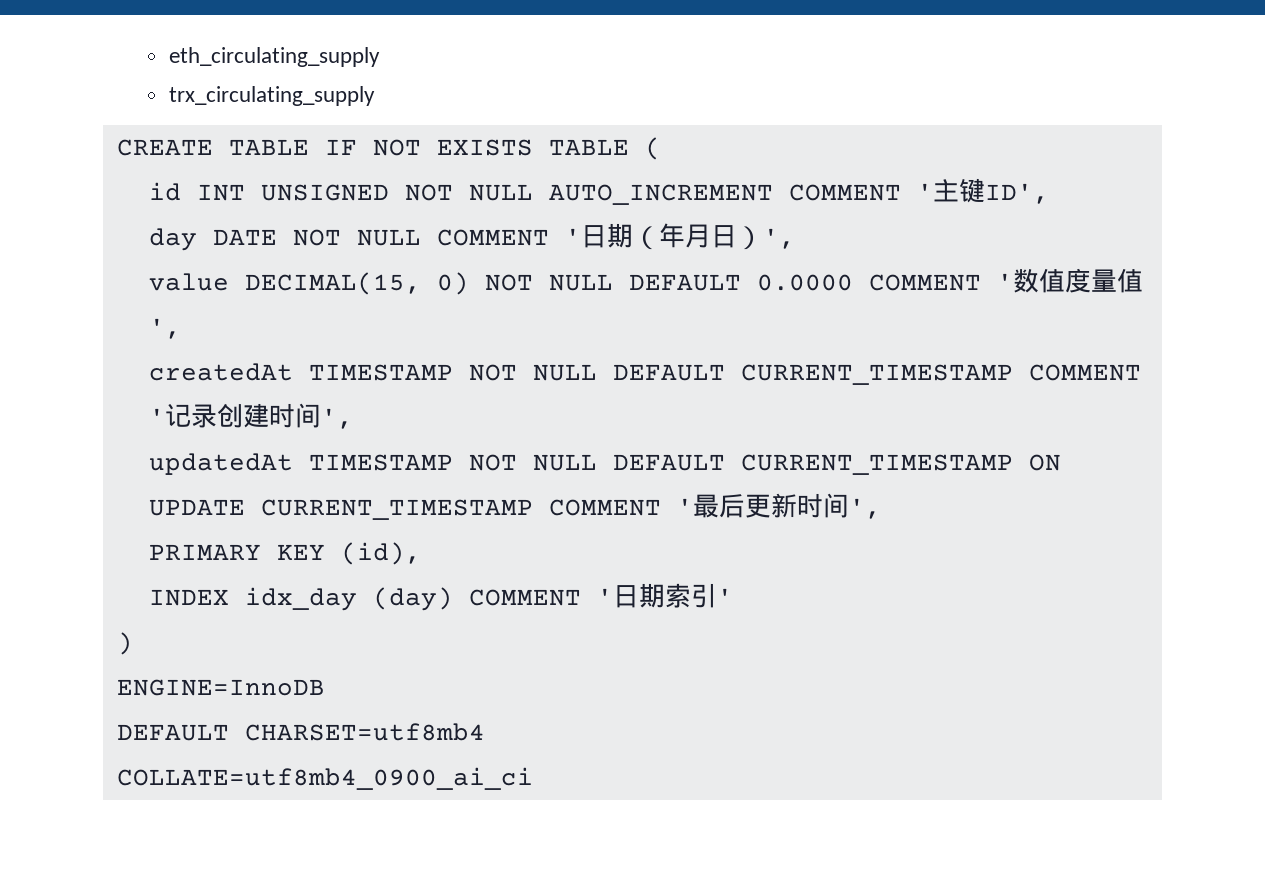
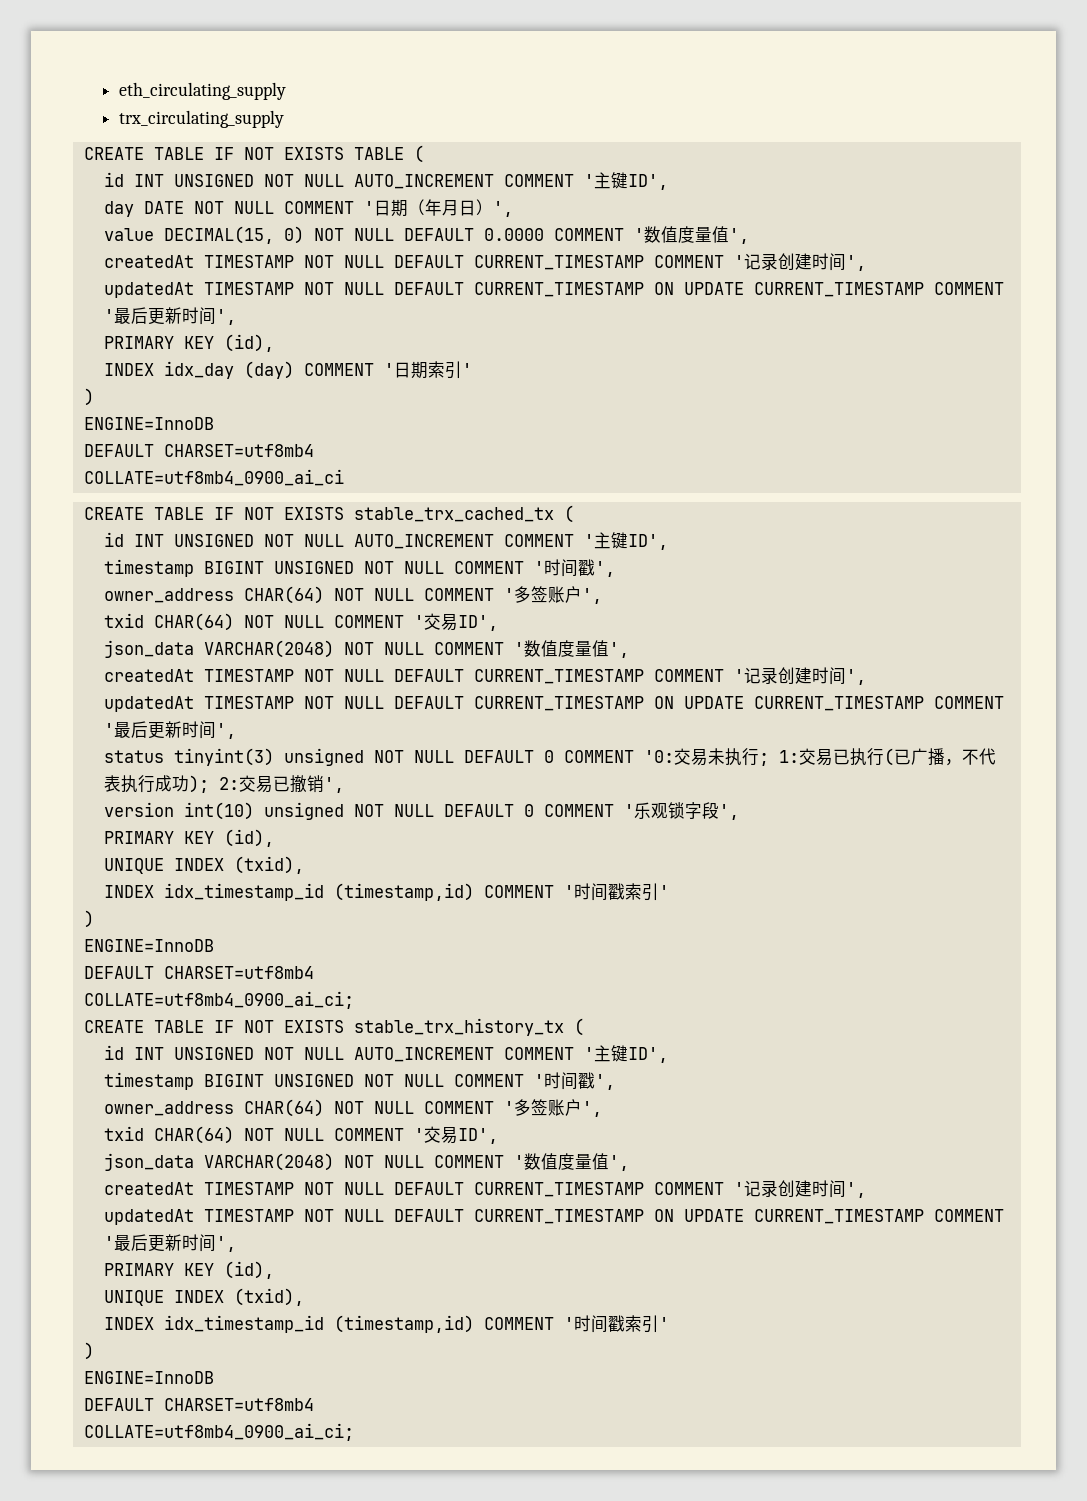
+ CREATE TABLE IF NOT EXISTS stable_trx_cached_tx (
+ id INT UNSIGNED NOT NULL AUTO_INCREMENT COMMENT '主键ID',
+ timestamp BIGINT UNSIGNED NOT NULL COMMENT '时间戳',
+ owner_address CHAR(64) NOT NULL COMMENT '多签账户',
+ txid CHAR(64) NOT NULL COMMENT '交易ID',
+ json_data VARCHAR(2048) NOT NULL COMMENT '数值度量值',
+ createdAt TIMESTAMP NOT NULL DEFAULT CURRENT_TIMESTAMP COMMENT '记录创建时间',
+ updatedAt TIMESTAMP NOT NULL DEFAULT CURRENT_TIMESTAMP ON UPDATE CURRENT_TIMESTAMP COMMENT '最后更新时间',
+ status tinyint(3) unsigned NOT NULL DEFAULT 0 COMMENT '0:交易未执行; 1:交易已执行(已广播，不代表执行成功); 2:交易已撤销',
+ version int(10) unsigned NOT NULL DEFAULT 0 COMMENT '乐观锁字段',
+ PRIMARY KEY (id),
+ UNIQUE INDEX (txid),
+ INDEX idx_timestamp_id (timestamp,id) COMMENT '时间戳索引'
+ )
+ ENGINE=InnoDB
+ DEFAULT CHARSET=utf8mb4
+ COLLATE=utf8mb4_0900_ai_ci;
+ CREATE TABLE IF NOT EXISTS stable_trx_history_tx (
+ id INT UNSIGNED NOT NULL AUTO_INCREMENT COMMENT '主键ID',
+ timestamp BIGINT UNSIGNED NOT NULL COMMENT '时间戳',
+ owner_address CHAR(64) NOT NULL COMMENT '多签账户',
+ txid CHAR(64) NOT NULL COMMENT '交易ID',
+ json_data VARCHAR(2048) NOT NULL COMMENT '数值度量值',
+ createdAt TIMESTAMP NOT NULL DEFAULT CURRENT_TIMESTAMP COMMENT '记录创建时间',
+ updatedAt TIMESTAMP NOT NULL DEFAULT CURRENT_TIMESTAMP ON UPDATE CURRENT_TIMESTAMP COMMENT '最后更新时间',
+ PRIMARY KEY (id),
+ UNIQUE INDEX (txid),
+ INDEX idx_timestamp_id (timestamp,id) COMMENT '时间戳索引'
+ )
+ ENGINE=InnoDB
+ DEFAULT CHARSET=utf8mb4
+ COLLATE=utf8mb4_0900_ai_ci;

